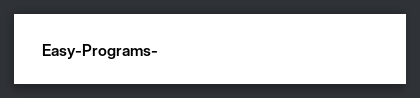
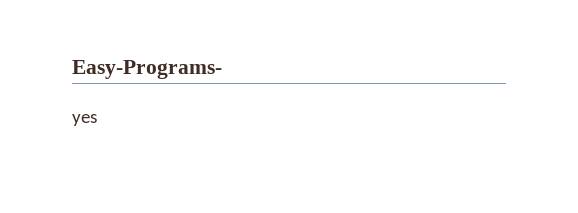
+ yes

